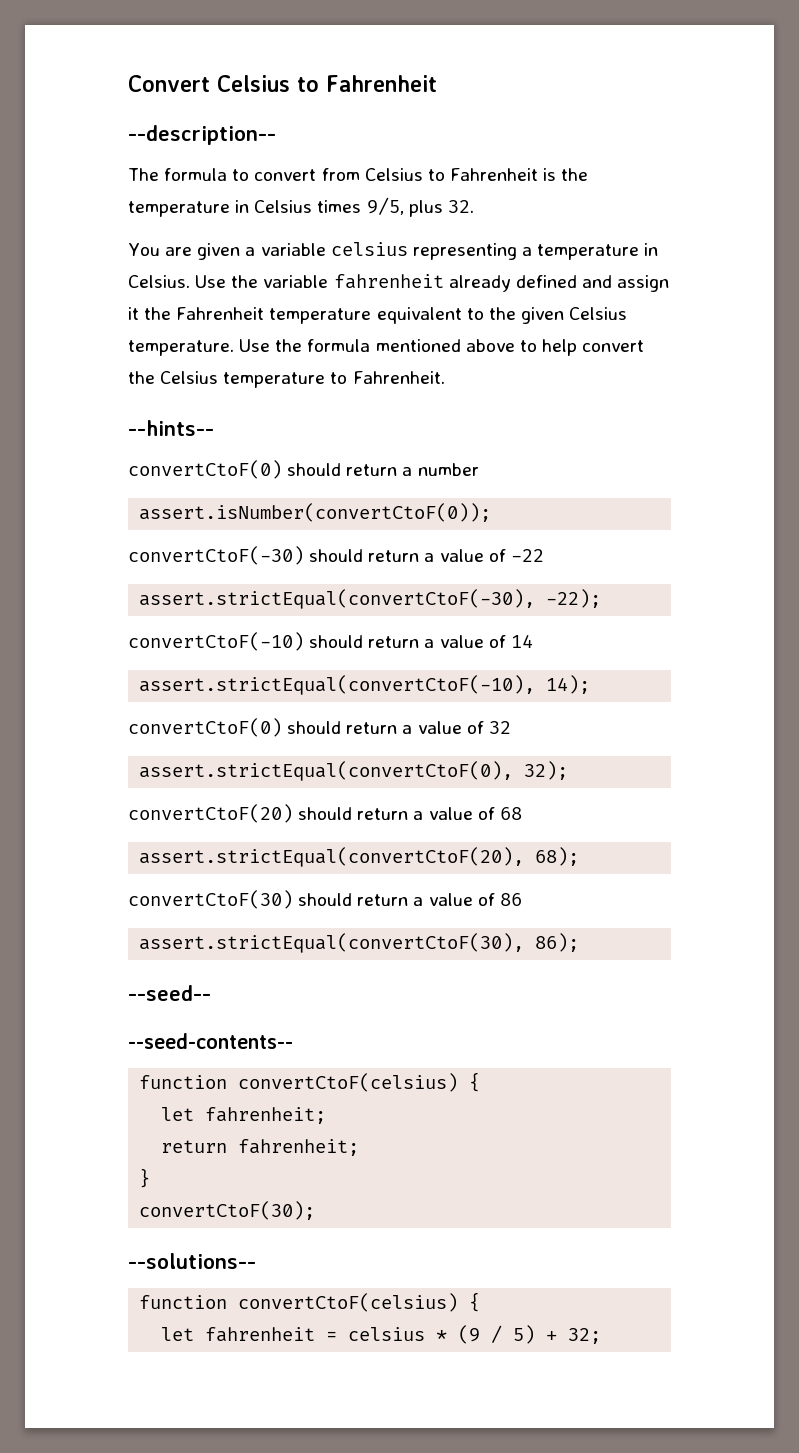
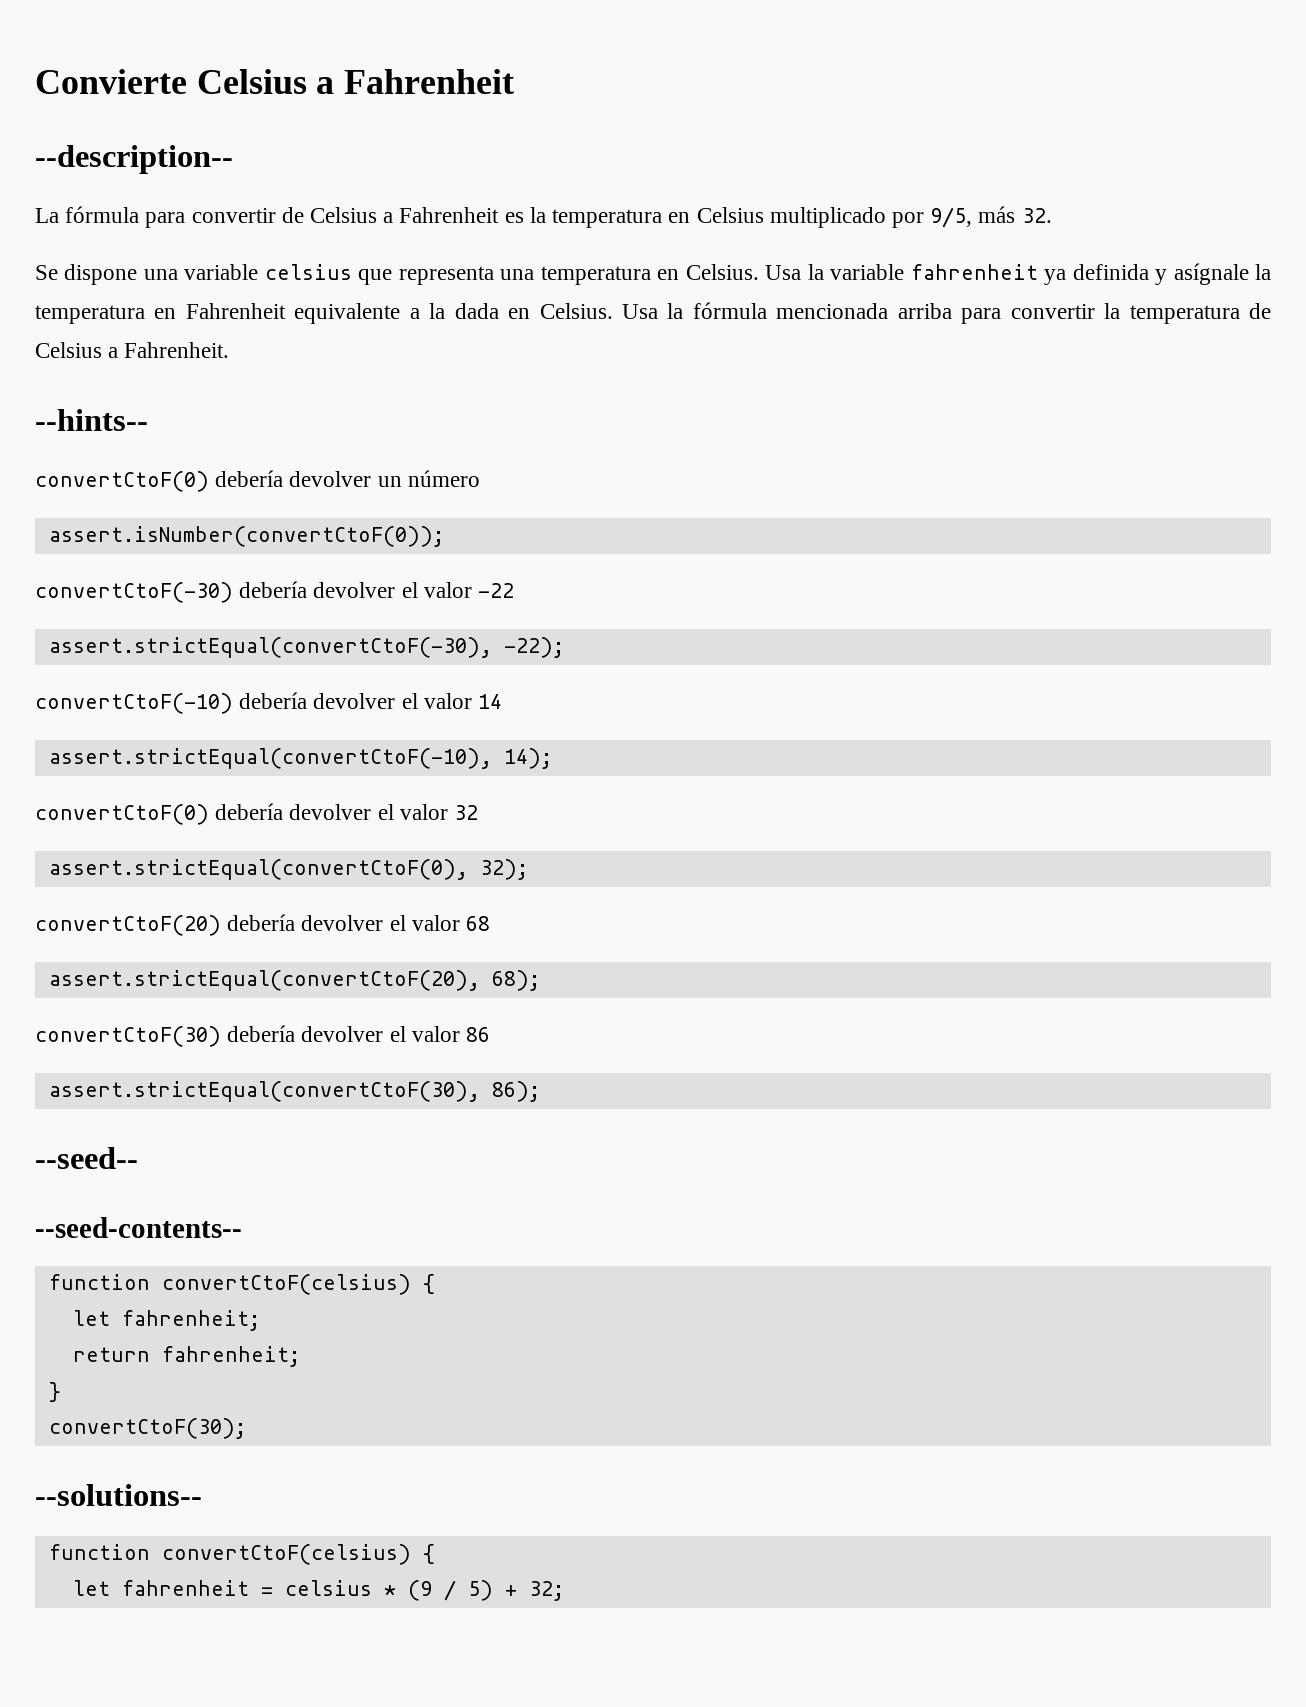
- Convert Celsius to Fahrenheit
+ Convierte Celsius a Fahrenheit
- The formula to convert from Celsius to Fahrenheit is the temperature in Celsius times 9/5, plus 32.
- You are given a variable celsius representing a temperature in Celsius. Use the variable fahrenheit already defined and assign it the Fahrenheit temperature equivalent to the given Celsius temperature. Use the formula mentioned above to help convert the Celsius temperature to Fahrenheit.
+ La fórmula para convertir de Celsius a Fahrenheit es la temperatura en Celsius multiplicado por 9/5, más 32.
+ Se dispone una variable celsius que representa una temperatura en Celsius. Usa la variable fahrenheit ya definida y asígnale la temperatura en Fahrenheit equivalente a la dada en Celsius. Usa la fórmula mencionada arriba para convertir la temperatura de Celsius a Fahrenheit.
  --hints--
- convertCtoF(0) should return a number
+ convertCtoF(0) debería devolver un número
  assert.isNumber(convertCtoF(0));
- convertCtoF(-30) should return a value of -22
+ convertCtoF(-30) debería devolver el valor -22
- convertCtoF(-10) should return a value of 14
+ convertCtoF(-10) debería devolver el valor 14
- convertCtoF(0) should return a value of 32
+ convertCtoF(0) debería devolver el valor 32
- convertCtoF(20) should return a value of 68
+ convertCtoF(20) debería devolver el valor 68
- convertCtoF(30) should return a value of 86
+ convertCtoF(30) debería devolver el valor 86

